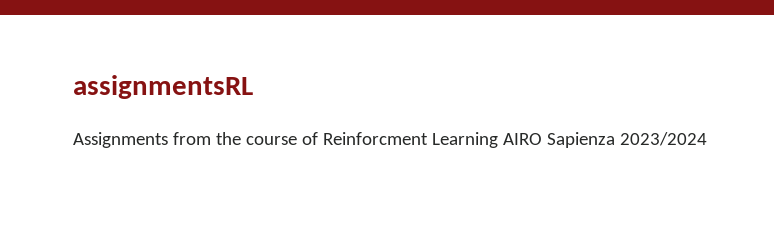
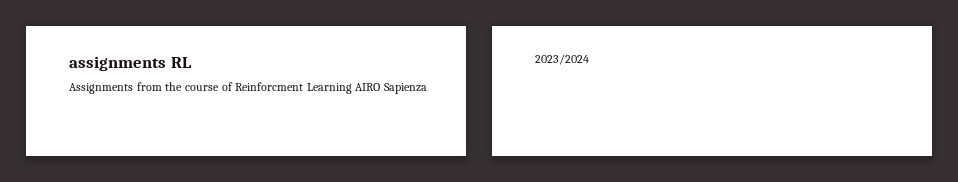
- assignmentsRL
+ assignments RL

